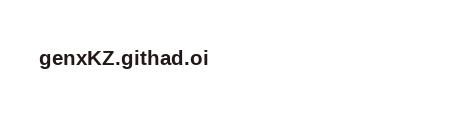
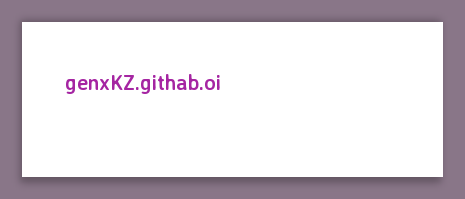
- genxKZ.githad.oi
+ genxKZ.githab.oi

